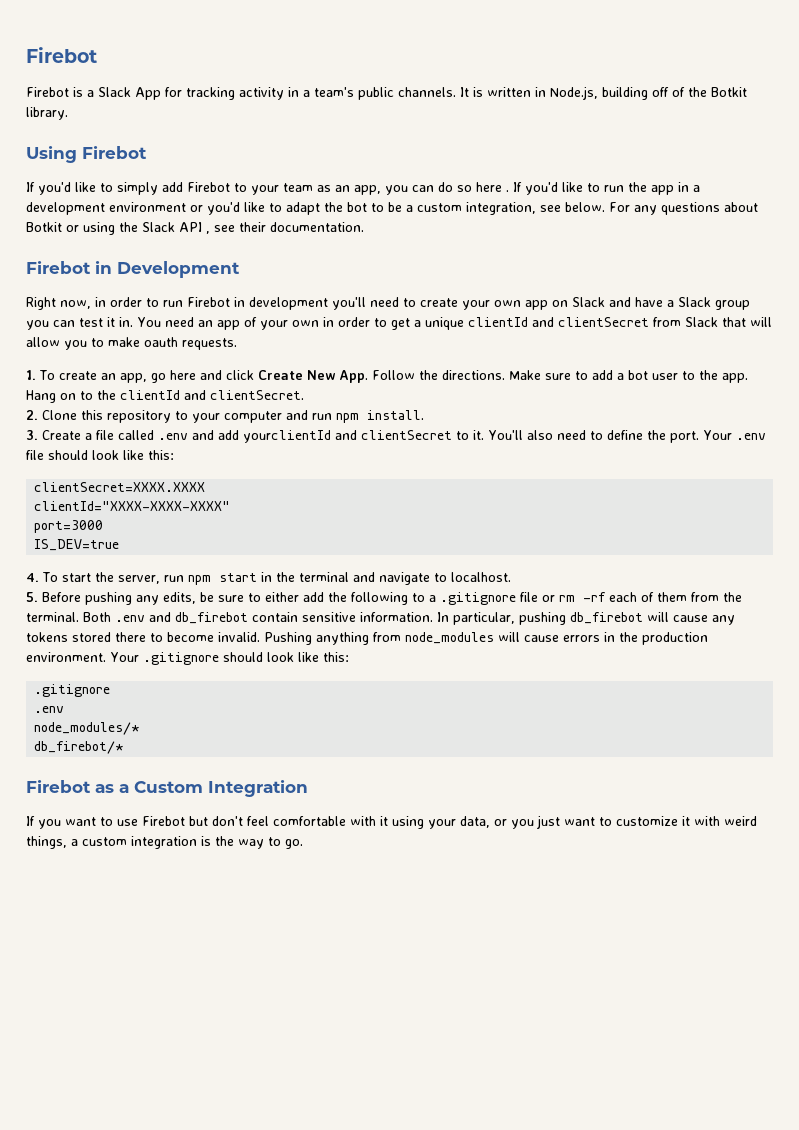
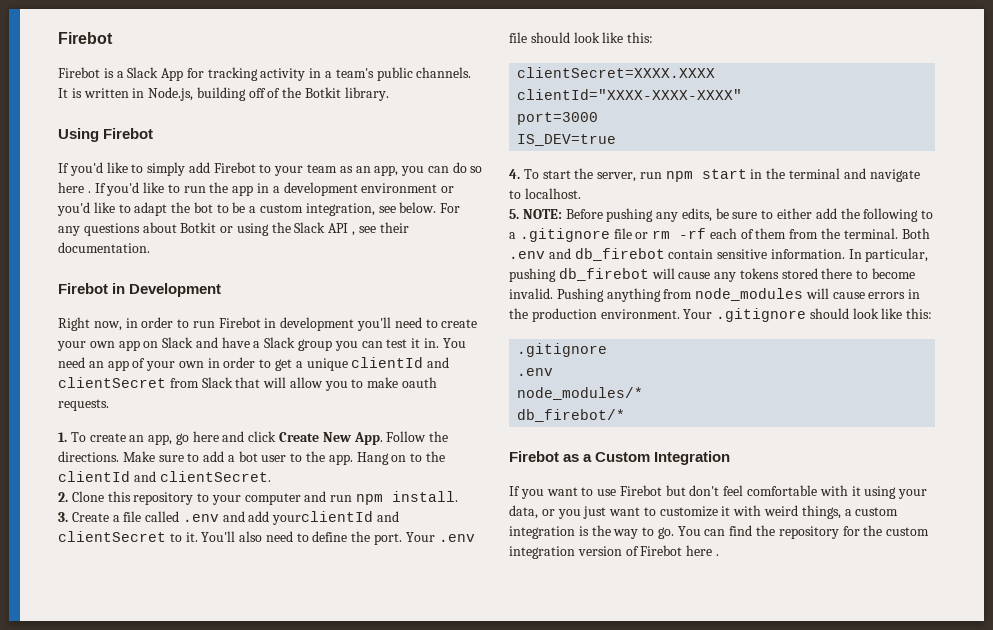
- 5. Before pushing any edits, be sure to either add the following to a .gitignore file or rm -rf each of them from the terminal.
+ 5. NOTE: Before pushing any edits, be sure to either add the following to a .gitignore file or rm -rf each of them from the terminal.
+ You can find the repository for the custom integration version of Firebot here .

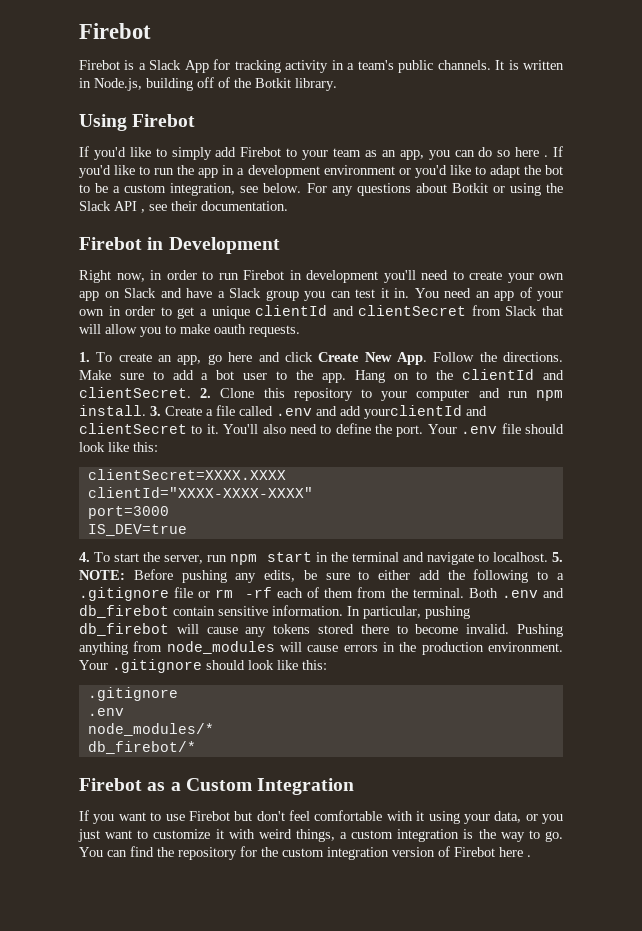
- Hang on to the clientId and clientSecret.
- 2. Clone this repository to your computer and run npm install.
- 3. Create a file called .env and add yourclientId and clientSecret to it.
+ Hang on to the clientId and clientSecret. 2. Clone this repository to your computer and run npm install. 3. Create a file called .env and add yourclientId and clientSecret to it.
- 4. To start the server, run npm start in the terminal and navigate to localhost.
- 5. NOTE: Before pushing any edits, be sure to either add the following to a .gitignore file or rm -rf each of them from the terminal.
+ 4. To start the server, run npm start in the terminal and navigate to localhost. 5. NOTE: Before pushing any edits, be sure to either add the following to a .gitignore file or rm -rf each of them from the terminal.

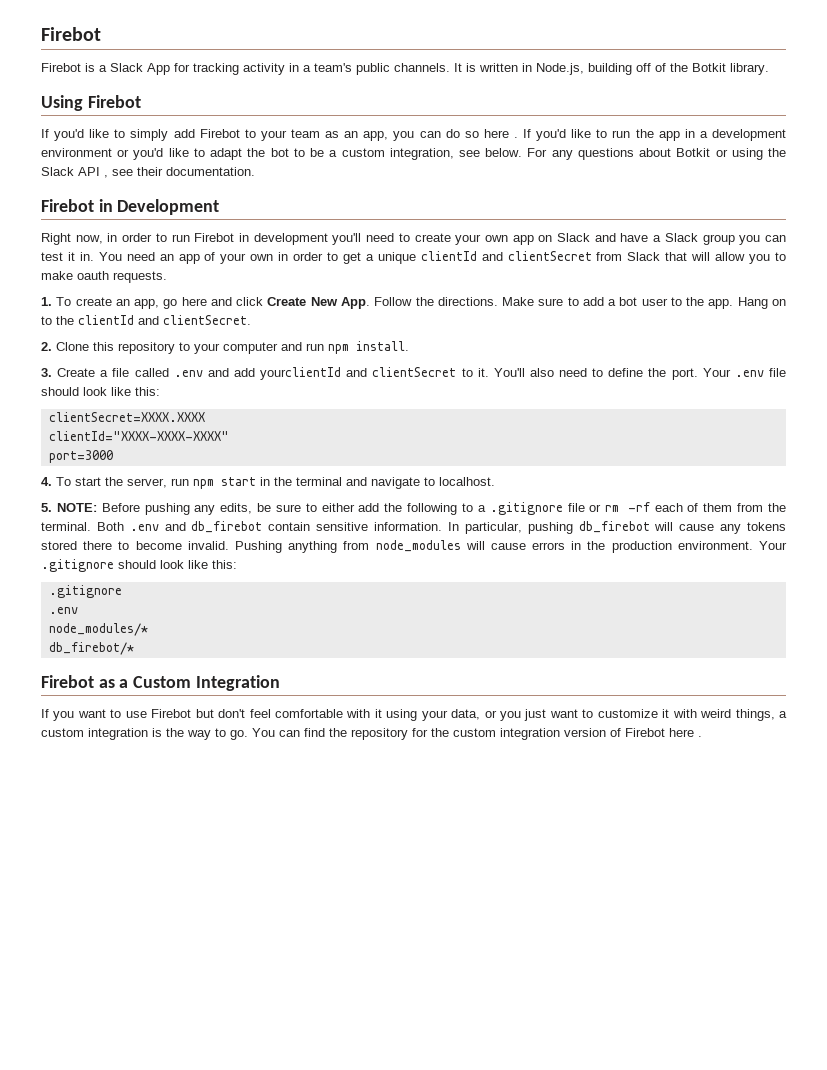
- Hang on to the clientId and clientSecret. 2. Clone this repository to your computer and run npm install. 3. Create a file called .env and add yourclientId and clientSecret to it.
+ Hang on to the clientId and clientSecret.
+ 2. Clone this repository to your computer and run npm install.
+ 3. Create a file called .env and add yourclientId and clientSecret to it.
- IS_DEV=true
- 4. To start the server, run npm start in the terminal and navigate to localhost. 5. NOTE: Before pushing any edits, be sure to either add the following to a .gitignore file or rm -rf each of them from the terminal.
+ 4. To start the server, run npm start in the terminal and navigate to localhost.
+ 5. NOTE: Before pushing any edits, be sure to either add the following to a .gitignore file or rm -rf each of them from the terminal.

